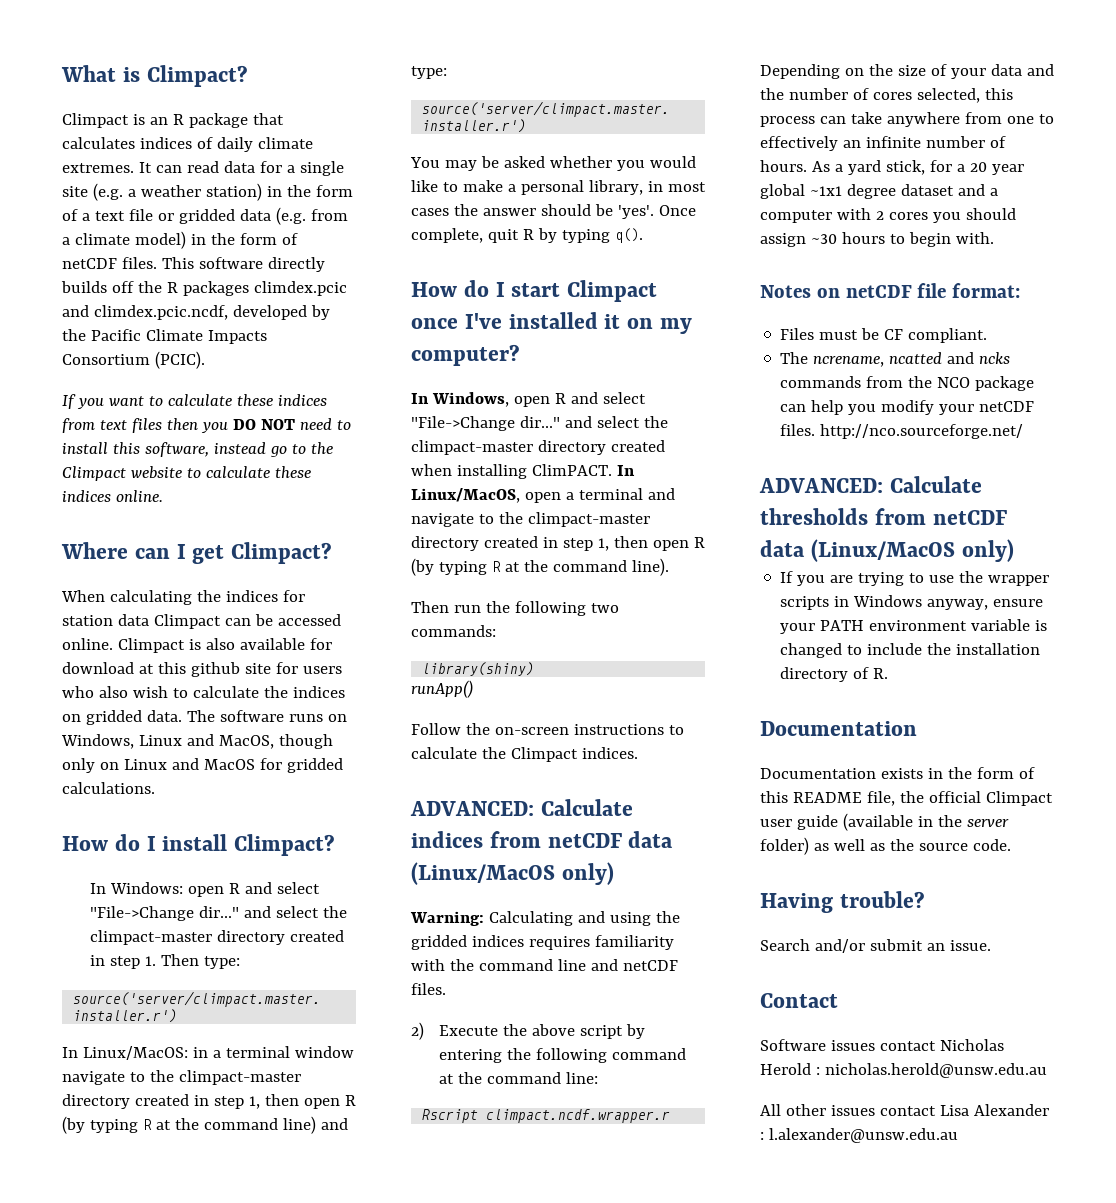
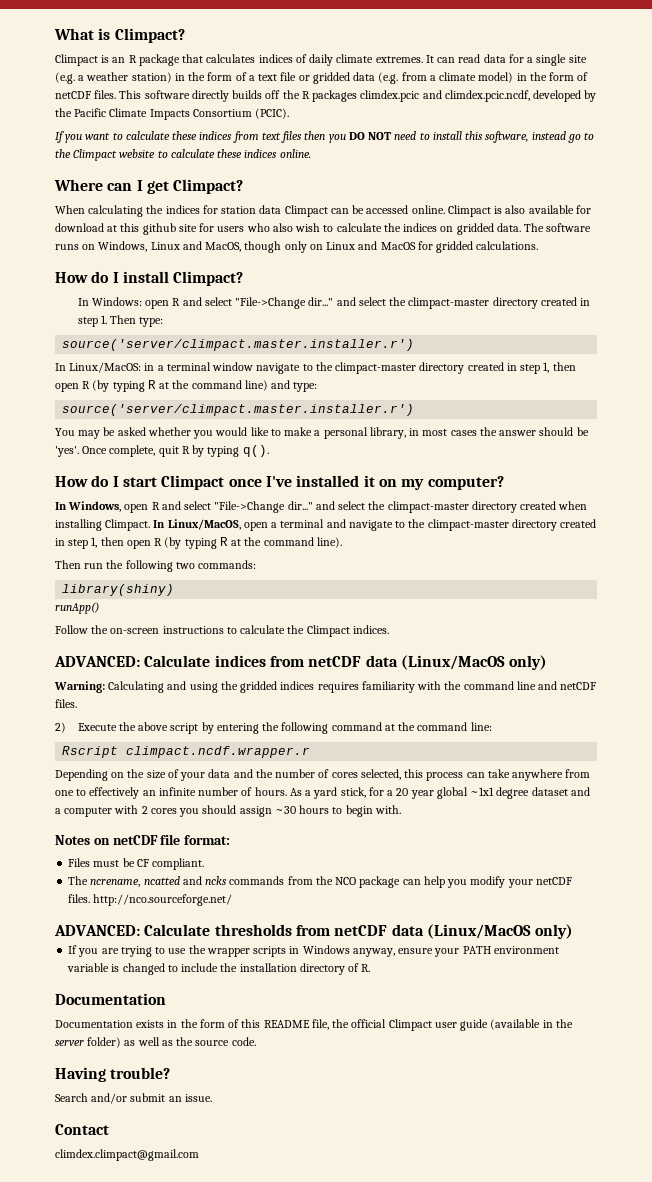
- In Windows, open R and select "File->Change dir..." and select the climpact-master directory created when installing ClimPACT.
+ In Windows, open R and select "File->Change dir..." and select the climpact-master directory created when installing Climpact.
- Software issues contact Nicholas Herold : nicholas.herold@unsw.edu.au
- All other issues contact Lisa Alexander : l.alexander@unsw.edu.au
+ climdex.climpact@gmail.com

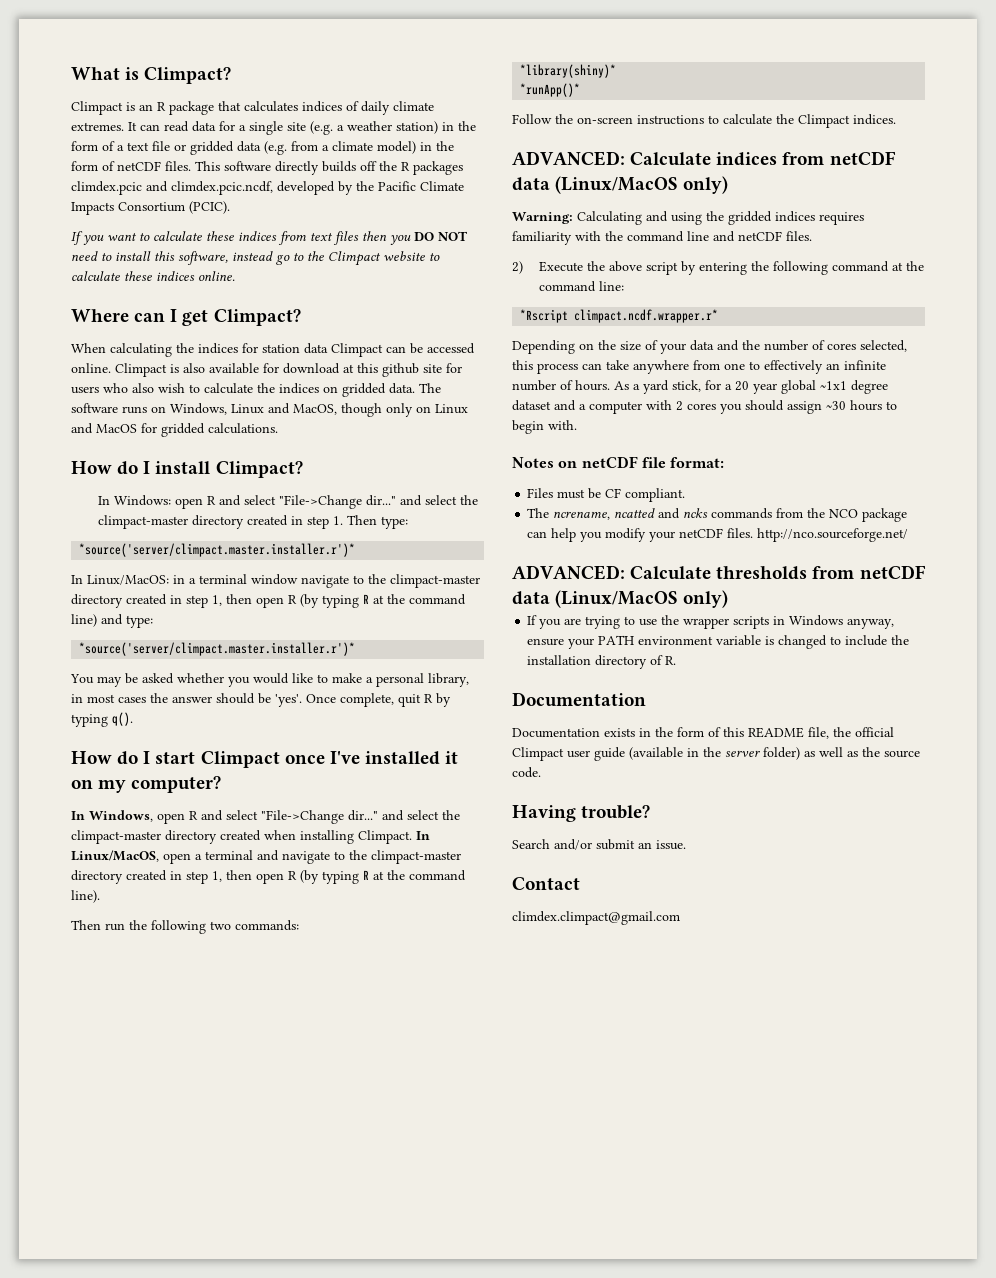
  In Windows: open R and select "File->Change dir..." and select the climpact-master directory created in step 1. Then type:
- source('server/climpact.master.installer.r')
+ *source('server/climpact.master.installer.r')*
  In Linux/MacOS: in a terminal window navigate to the climpact-master directory created in step 1, then open R (by typing R at the command line) and type:
- source('server/climpact.master.installer.r')
+ *source('server/climpact.master.installer.r')*
- library(shiny)
- runApp()
+ *library(shiny)*
+ *runApp()*
- Rscript climpact.ncdf.wrapper.r
+ *Rscript climpact.ncdf.wrapper.r*

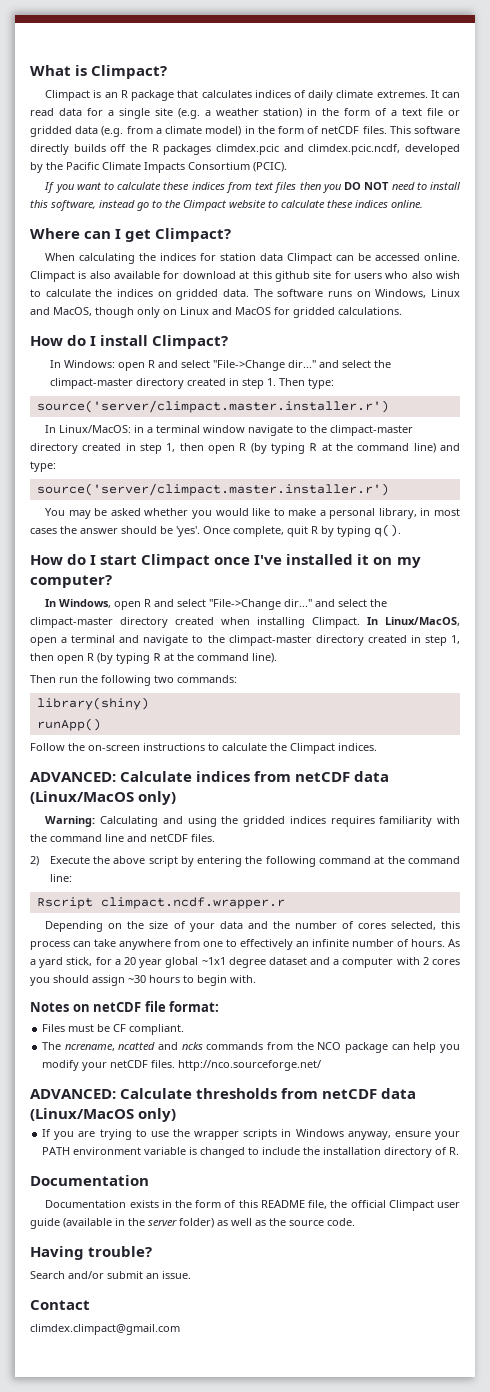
  In Windows: open R and select "File->Change dir..." and select the climpact-master directory created in step 1. Then type:
- *source('server/climpact.master.installer.r')*
+ source('server/climpact.master.installer.r')
  In Linux/MacOS: in a terminal window navigate to the climpact-master directory created in step 1, then open R (by typing R at the command line) and type:
- *source('server/climpact.master.installer.r')*
+ source('server/climpact.master.installer.r')
- *library(shiny)*
- *runApp()*
+ library(shiny)
+ runApp()
- *Rscript climpact.ncdf.wrapper.r*
+ Rscript climpact.ncdf.wrapper.r

